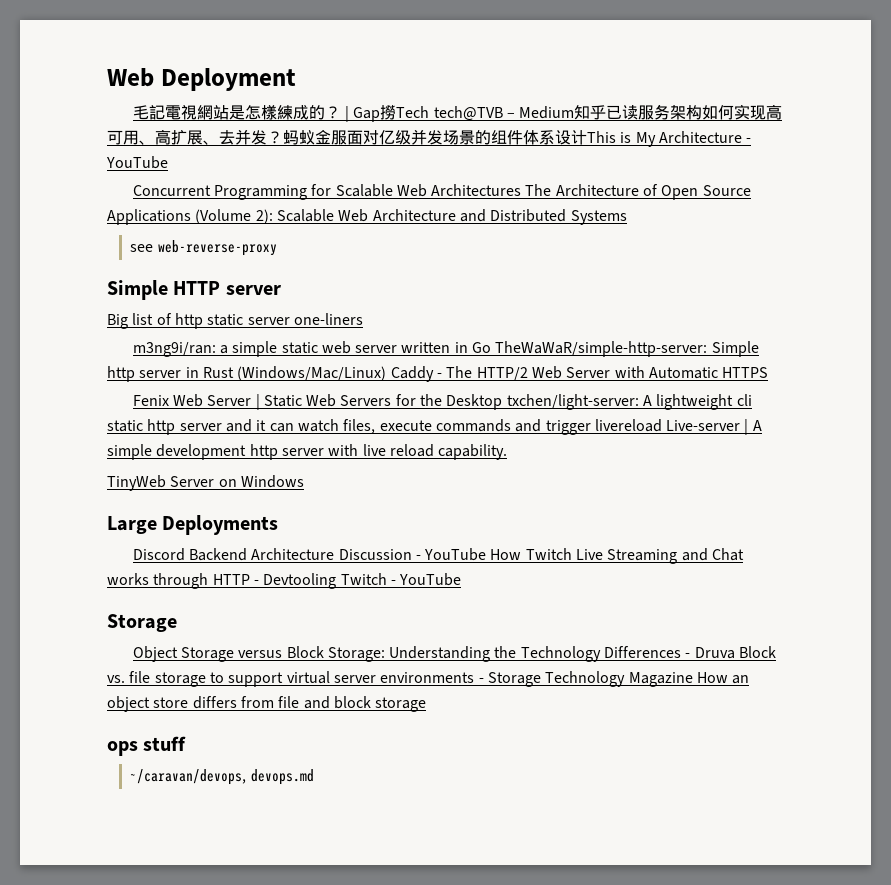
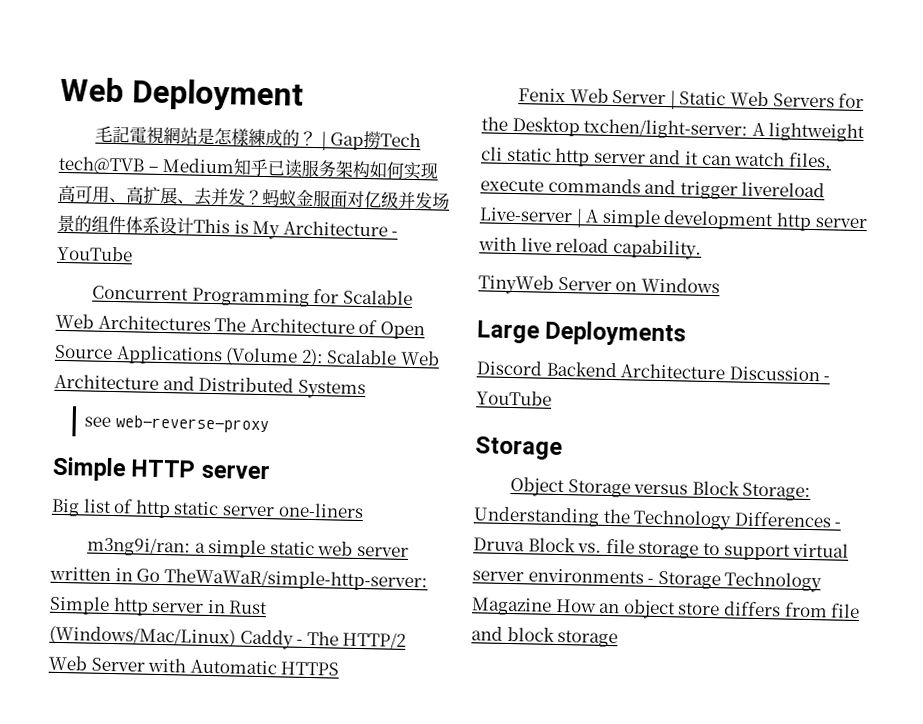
- Discord Backend Architecture Discussion - YouTube How Twitch Live Streaming and Chat works through HTTP - Devtooling Twitch - YouTube
+ Discord Backend Architecture Discussion - YouTube
- ops stuff
- ~/caravan/devops, devops.md

